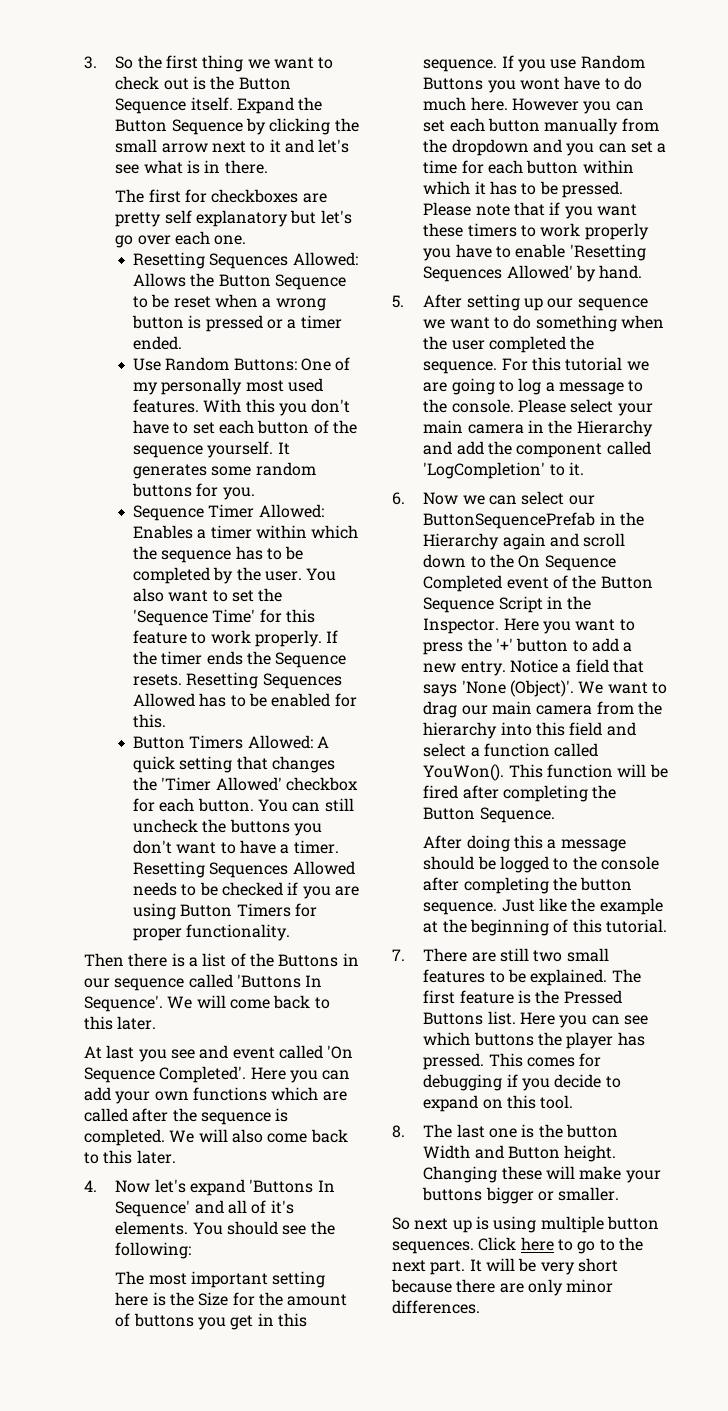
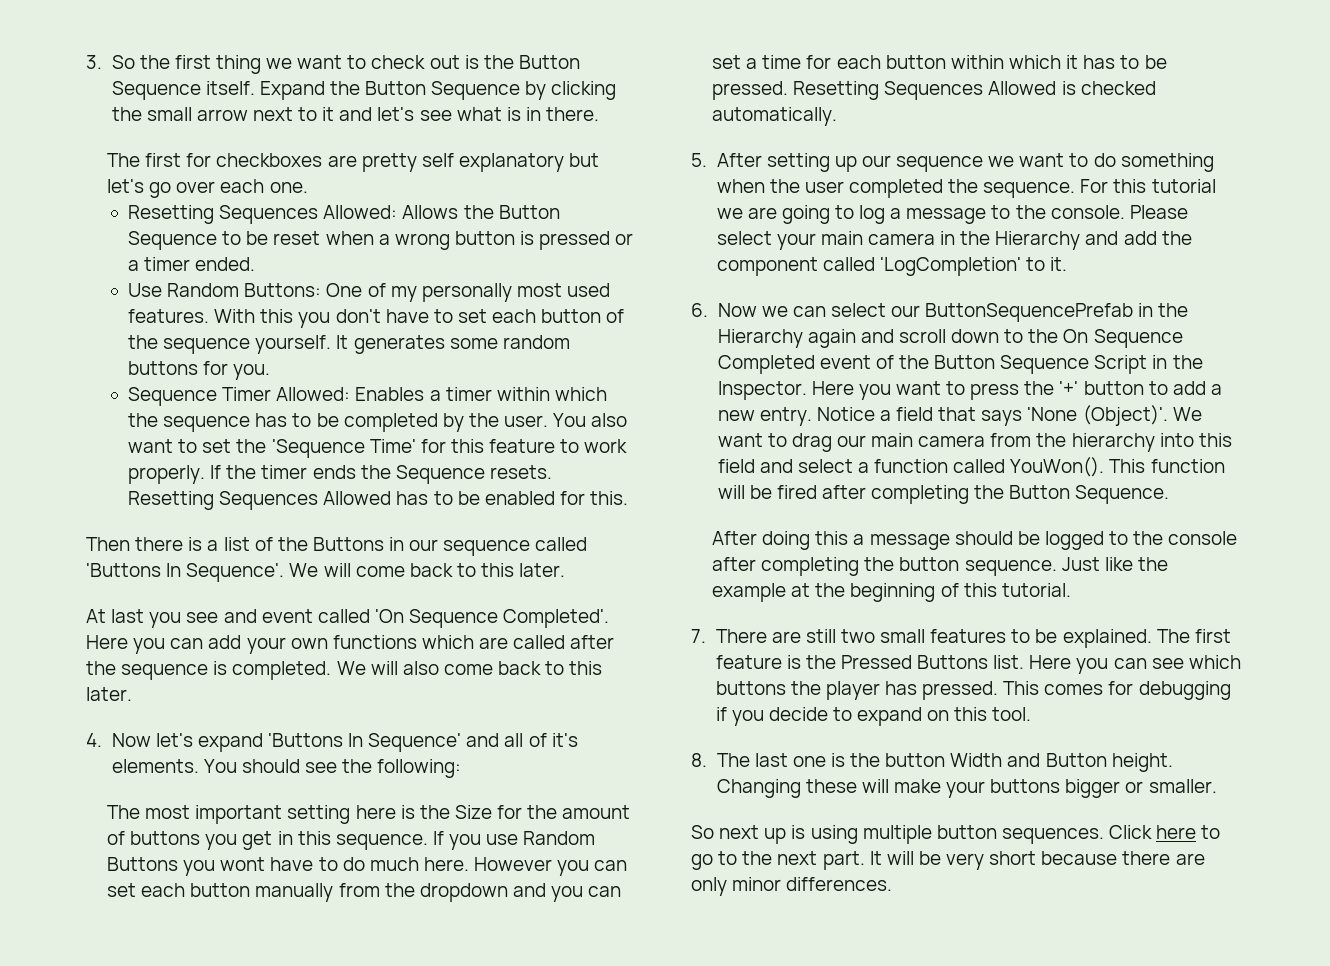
- Button Timers Allowed: A quick setting that changes the 'Timer Allowed' checkbox for each button. You can still uncheck the buttons you don't want to have a timer. Resetting Sequences Allowed needs to be checked if you are using Button Timers for proper functionality.
- Please note that if you want these timers to work properly you have to enable 'Resetting Sequences Allowed' by hand.
+ Resetting Sequences Allowed is checked automatically.

